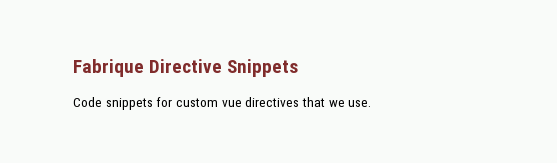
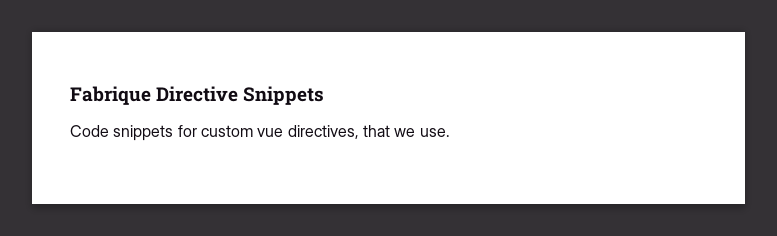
- Code snippets for custom vue directives that we use.
+ Code snippets for custom vue directives, that we use.

